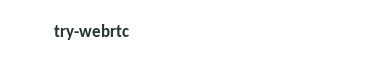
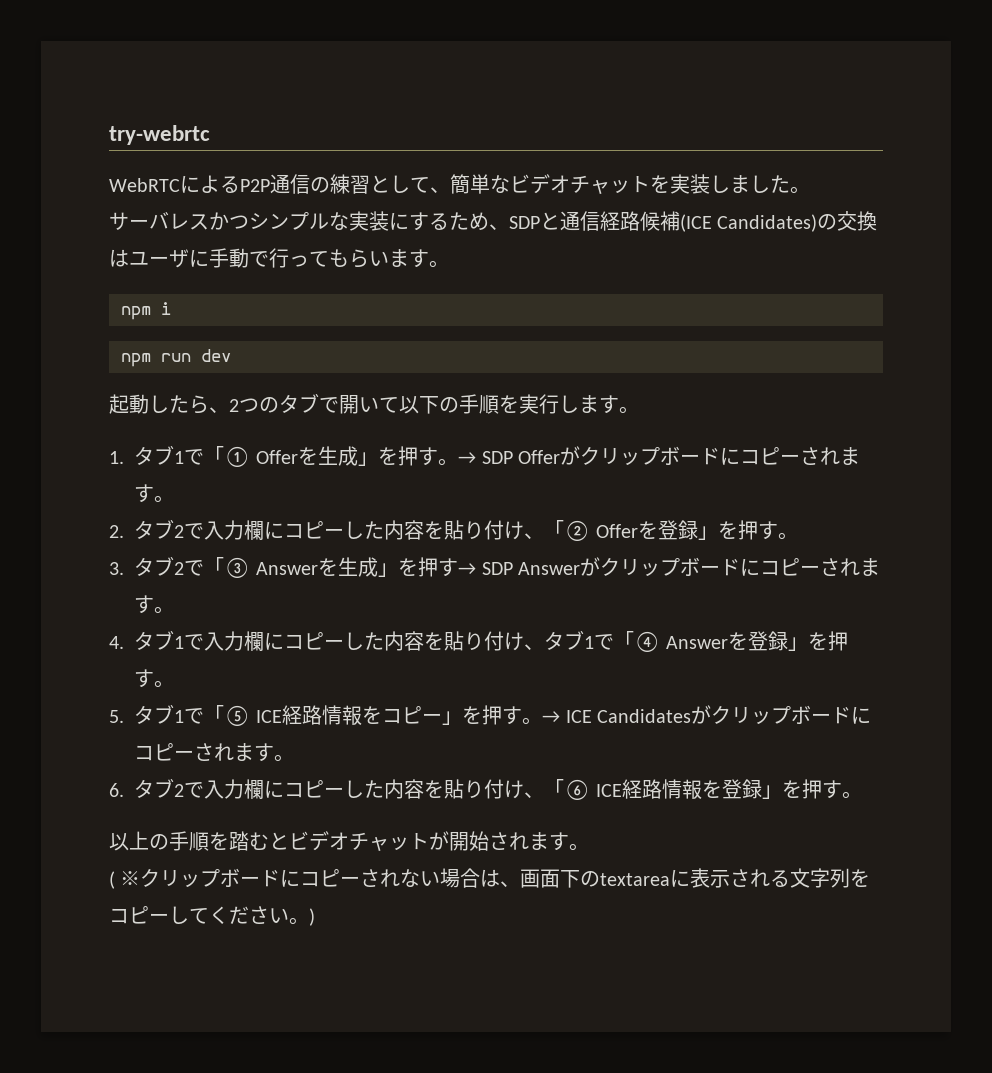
+ WebRTCによるP2P通信の練習として、簡単なビデオチャットを実装しました。
+ サーバレスかつシンプルな実装にするため、SDPと通信経路候補(ICE Candidates)の交換はユーザに手動で行ってもらいます。
+ npm i
+ npm run dev
+ 起動したら、2つのタブで開いて以下の手順を実行します。
+ 1.タブ1で「① Offerを生成」を押す。→ SDP Offerがクリップボードにコピーされます。
+ 2.タブ2で入力欄にコピーした内容を貼り付け、「② Offerを登録」を押す。
+ 3.タブ2で「③ Answerを生成」を押す→ SDP Answerがクリップボードにコピーされます。
+ 4.タブ1で入力欄にコピーした内容を貼り付け、タブ1で「④ Answerを登録」を押す。
+ 5.タブ1で「⑤ ICE経路情報をコピー」を押す。→ ICE Candidatesがクリップボードにコピーされます。
+ 6.タブ2で入力欄にコピーした内容を貼り付け、「⑥ ICE経路情報を登録」を押す。
+ 以上の手順を踏むとビデオチャットが開始されます。
+ ( ※クリップボードにコピーされない場合は、画面下のtextareaに表示される文字列をコピーしてください。)

